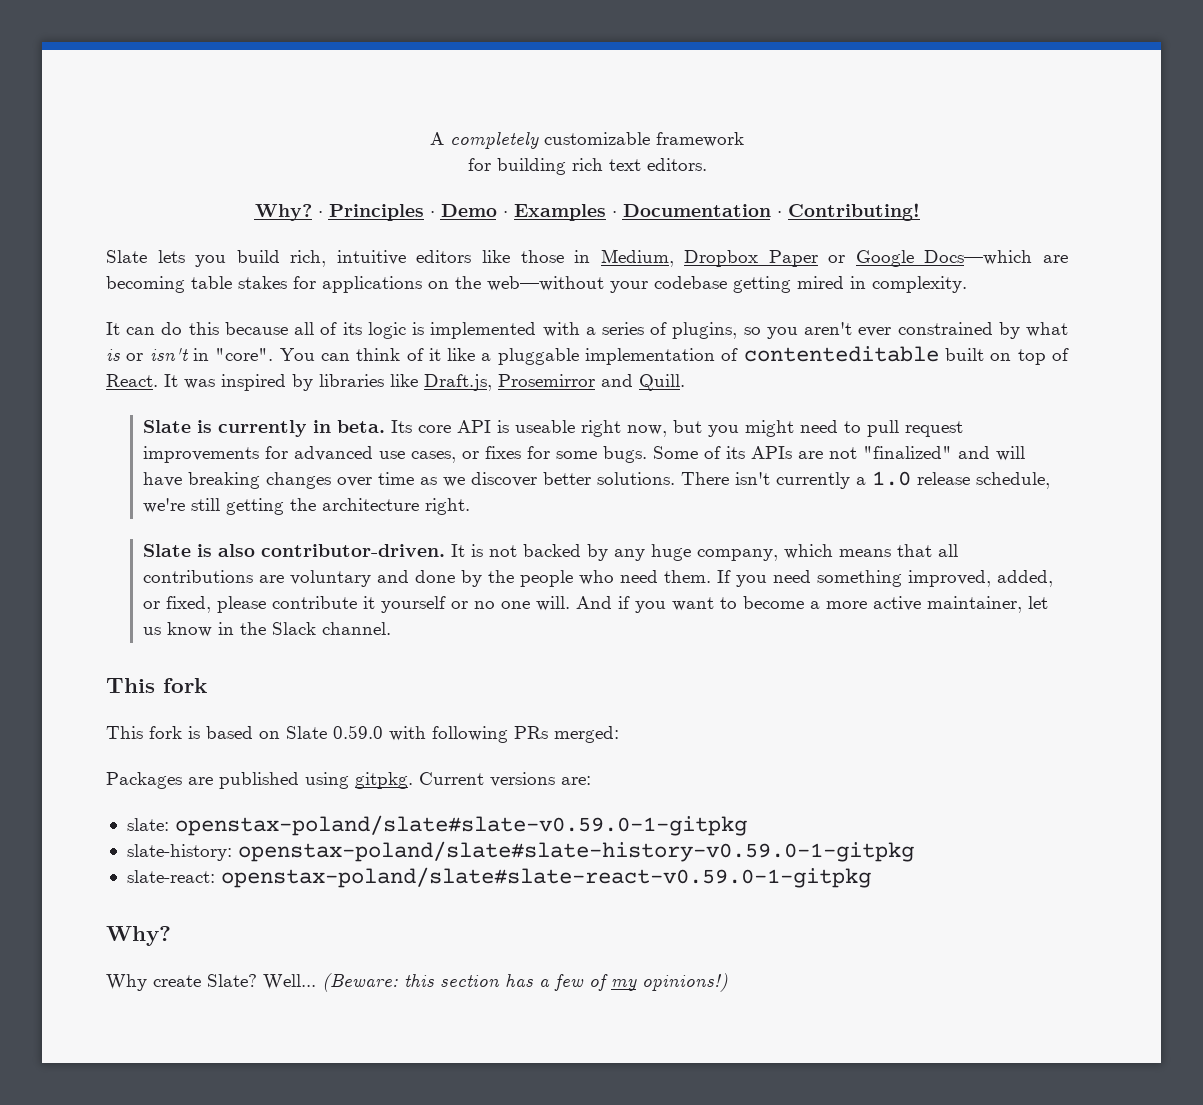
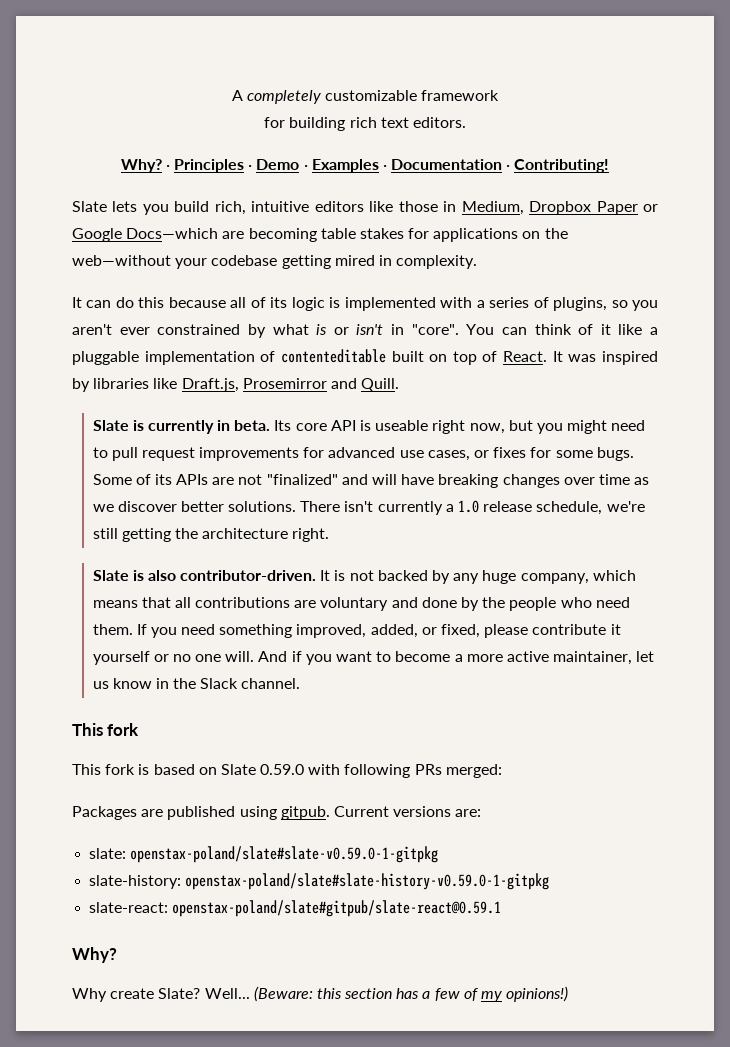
- Packages are published using gitpkg.
+ Packages are published using gitpub.
- slate-react: openstax-poland/slate#slate-react-v0.59.0-1-gitpkg
+ slate-react: openstax-poland/slate#gitpub/slate-react@0.59.1

